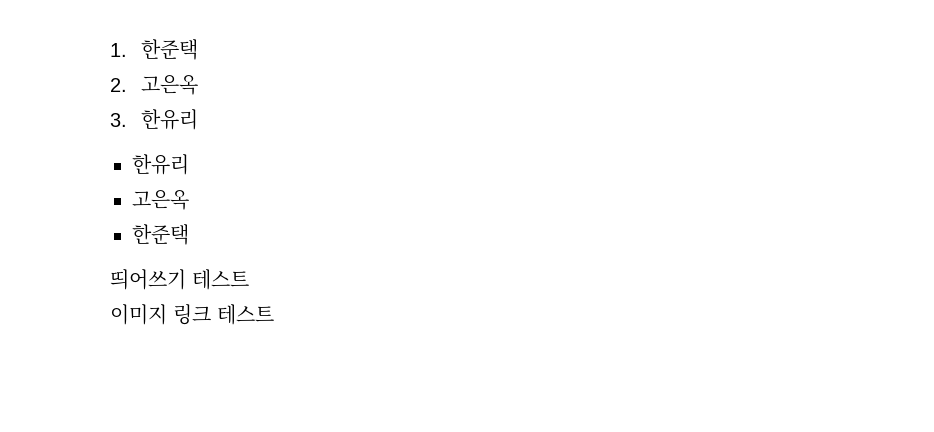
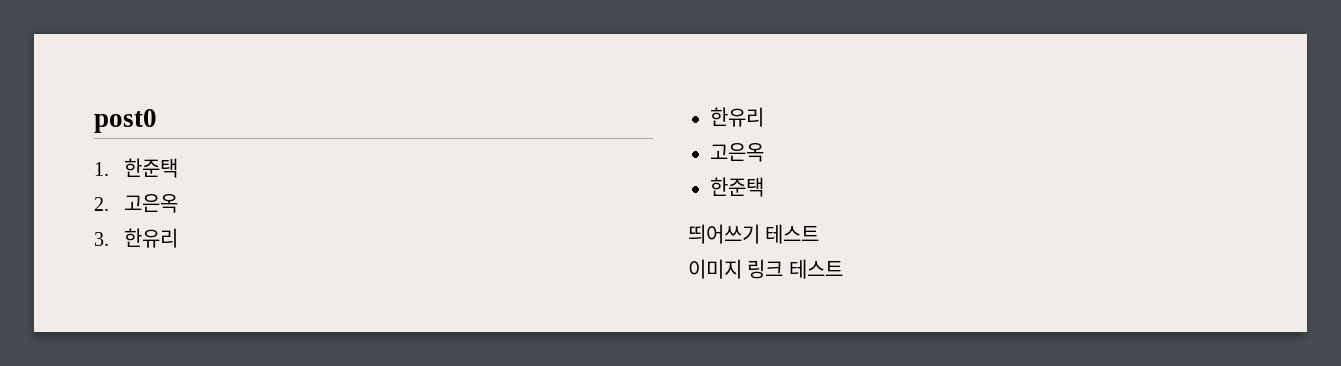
+ post0

